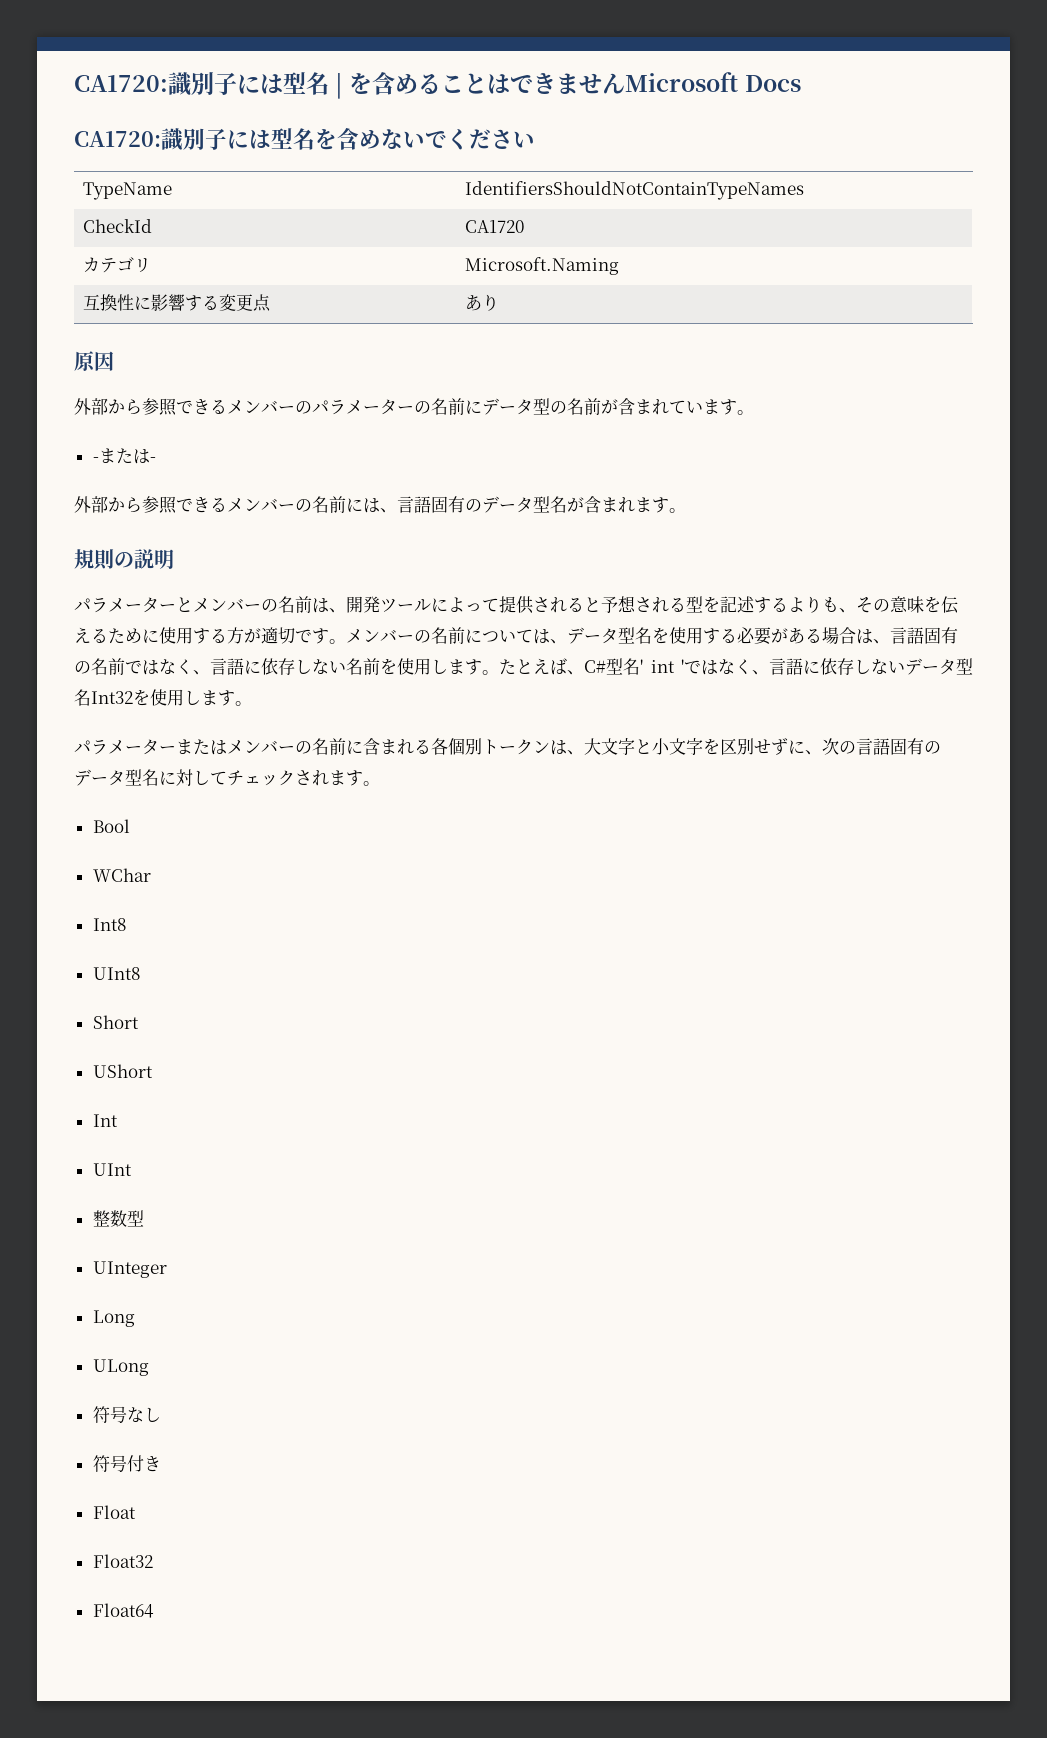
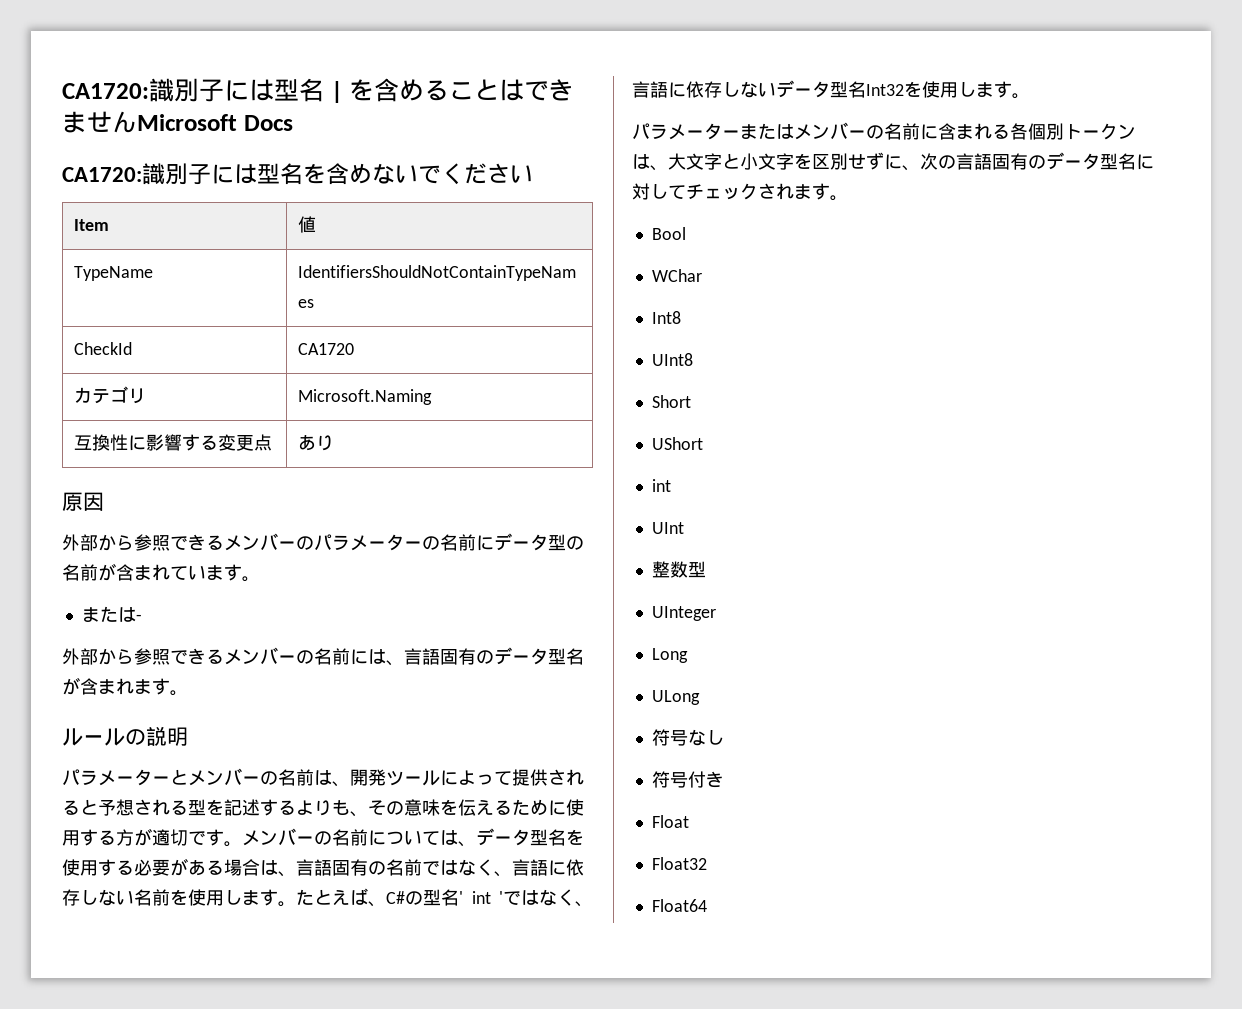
+ Item | 値
- -または-
+ または-
- 規則の説明
+ ルールの説明
- たとえば、C#型名' int 'ではなく、言語に依存しないデータ型名Int32を使用します。
+ たとえば、C#の型名' int 'ではなく、言語に依存しないデータ型名Int32を使用します。
  UShort
- Int
+ int

